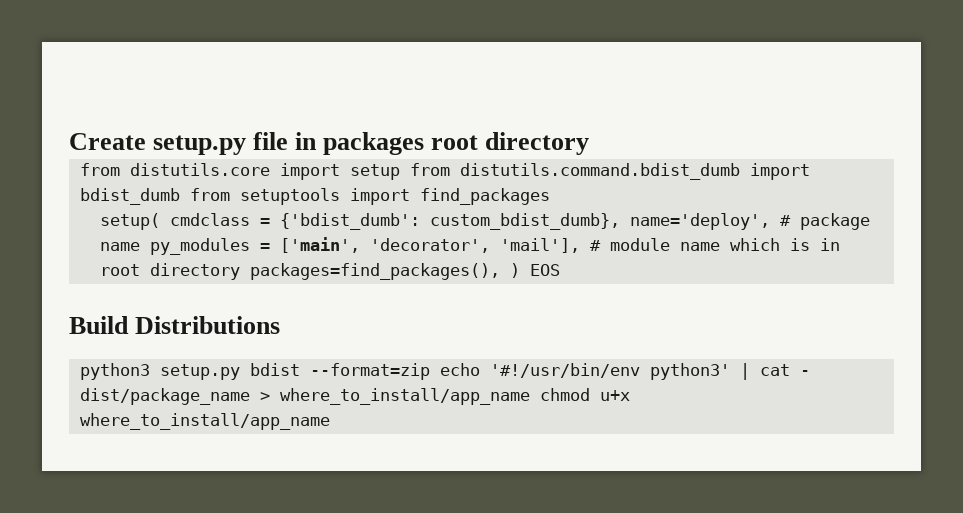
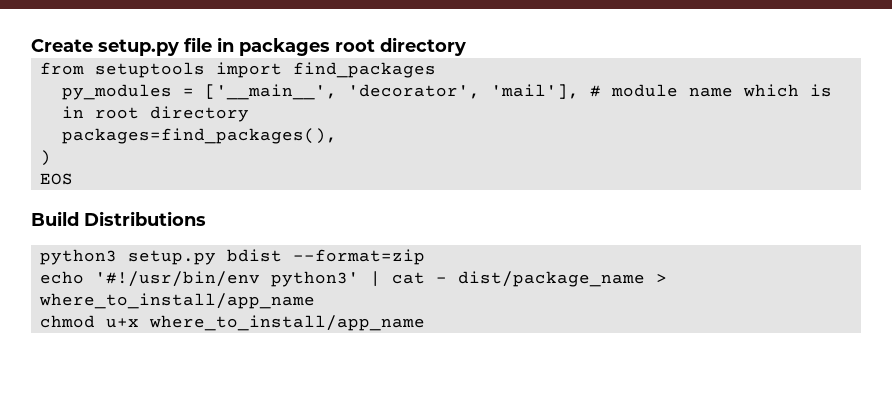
- from distutils.core import setup from distutils.command.bdist_dumb import bdist_dumb from setuptools import find_packages
- setup( cmdclass = {'bdist_dumb': custom_bdist_dumb}, name='deploy', # package name py_modules = ['main', 'decorator', 'mail'], # module name which is in root directory packages=find_packages(), ) EOS
+ from setuptools import find_packages
+ py_modules = ['__main__', 'decorator', 'mail'], # module name which is in root directory
+ packages=find_packages(),
+ )
+ EOS
- python3 setup.py bdist --format=zip echo '#!/usr/bin/env python3' | cat - dist/package_name > where_to_install/app_name chmod u+x where_to_install/app_name
+ python3 setup.py bdist --format=zip
+ echo '#!/usr/bin/env python3' | cat - dist/package_name > where_to_install/app_name
+ chmod u+x where_to_install/app_name

